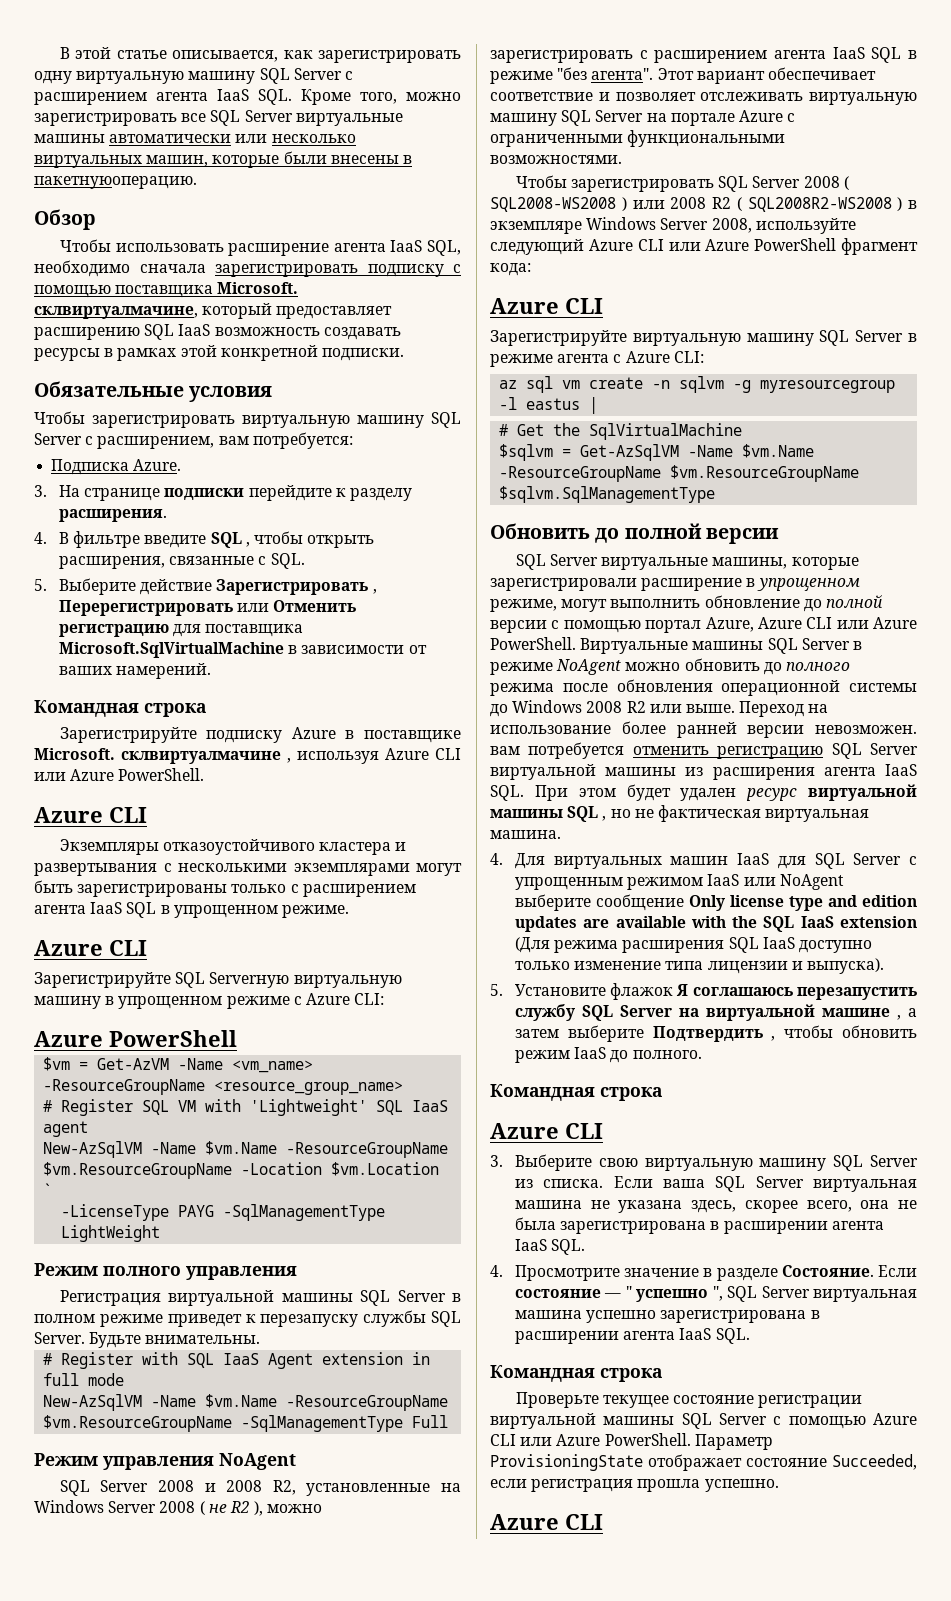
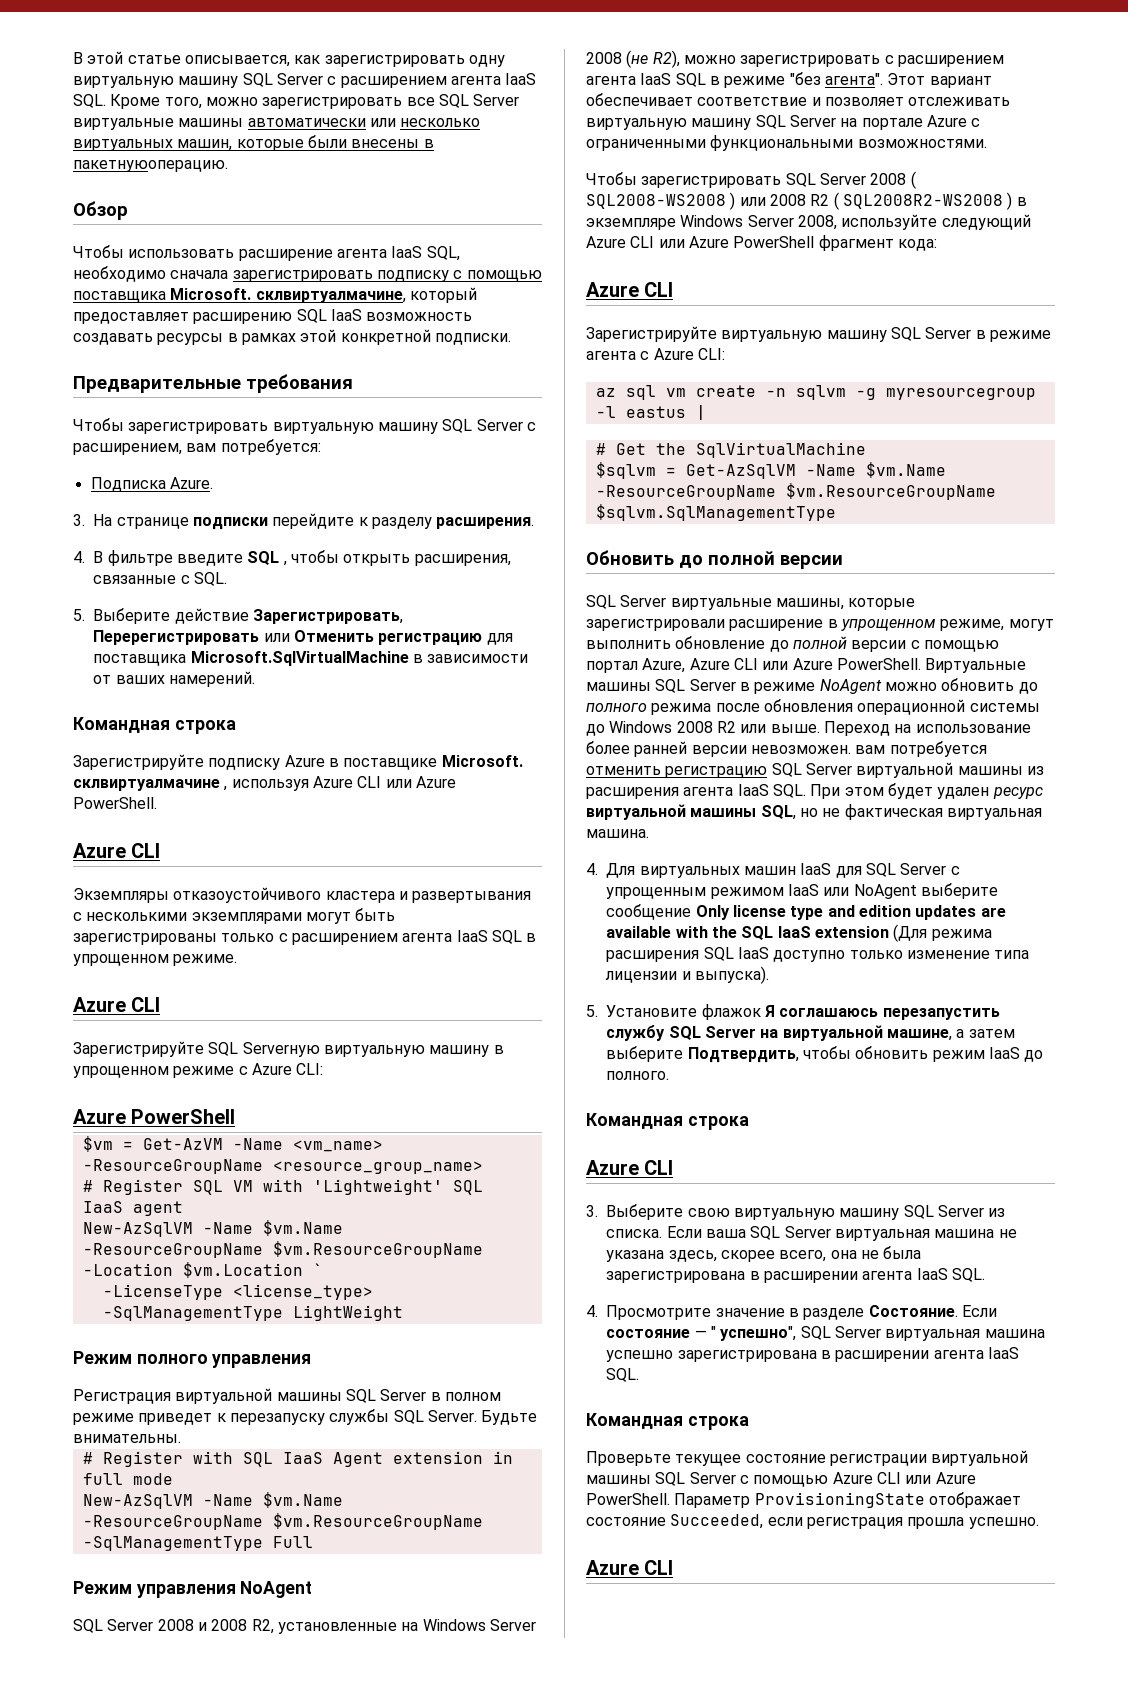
- Обязательные условия
+ Предварительные требования
- 5. Выберите действие Зарегистрировать , Перерегистрировать или Отменить регистрацию для поставщика Microsoft.SqlVirtualMachine в зависимости от ваших намерений.
+ 5. Выберите действие Зарегистрировать, Перерегистрировать или Отменить регистрацию для поставщика Microsoft.SqlVirtualMachine в зависимости от ваших намерений.
- -LicenseType PAYG -SqlManagementType LightWeight
+ -LicenseType <license_type> -SqlManagementType LightWeight
- SQL Server 2008 и 2008 R2, установленные на Windows Server 2008 ( не R2 ), можно зарегистрировать с расширением агента IaaS SQL в режиме "без агента".
+ SQL Server 2008 и 2008 R2, установленные на Windows Server 2008 (не R2), можно зарегистрировать с расширением агента IaaS SQL в режиме "без агента".
- Переход на использование более ранней версии невозможен. вам потребуется отменить регистрацию SQL Server виртуальной машины из расширения агента IaaS SQL. При этом будет удален ресурс виртуальной машины SQL , но не фактическая виртуальная машина.
+ Переход на использование более ранней версии невозможен. вам потребуется отменить регистрацию SQL Server виртуальной машины из расширения агента IaaS SQL. При этом будет удален ресурс виртуальной машины SQL, но не фактическая виртуальная машина.
- 5. Установите флажок Я соглашаюсь перезапустить службу SQL Server на виртуальной машине , а затем выберите Подтвердить , чтобы обновить режим IaaS до полного.
+ 5. Установите флажок Я соглашаюсь перезапустить службу SQL Server на виртуальной машине, а затем выберите Подтвердить, чтобы обновить режим IaaS до полного.
- Если состояние — " успешно ", SQL Server виртуальная машина успешно зарегистрирована в расширении агента IaaS SQL.
+ Если состояние — " успешно", SQL Server виртуальная машина успешно зарегистрирована в расширении агента IaaS SQL.

